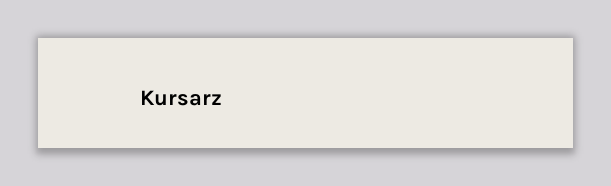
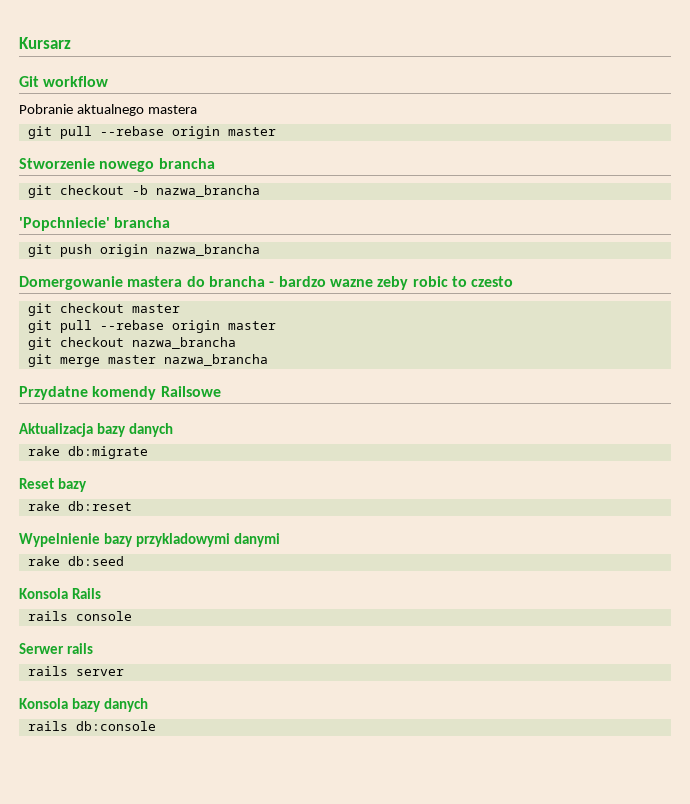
+ Git workflow
+ Pobranie aktualnego mastera
+ git pull --rebase origin master
+ Stworzenie nowego brancha
+ git checkout -b nazwa_brancha
+ 'Popchniecie' brancha
+ git push origin nazwa_brancha
+ Domergowanie mastera do brancha - bardzo wazne zeby robic to czesto
+ git checkout master
+ git pull --rebase origin master
+ git checkout nazwa_brancha
+ git merge master nazwa_brancha
+ Przydatne komendy Railsowe
+ Aktualizacja bazy danych
+ rake db:migrate
+ Reset bazy
+ rake db:reset
+ Wypelnienie bazy przykladowymi danymi
+ rake db:seed
+ Konsola Rails
+ rails console
+ Serwer rails
+ rails server
+ Konsola bazy danych
+ rails db:console

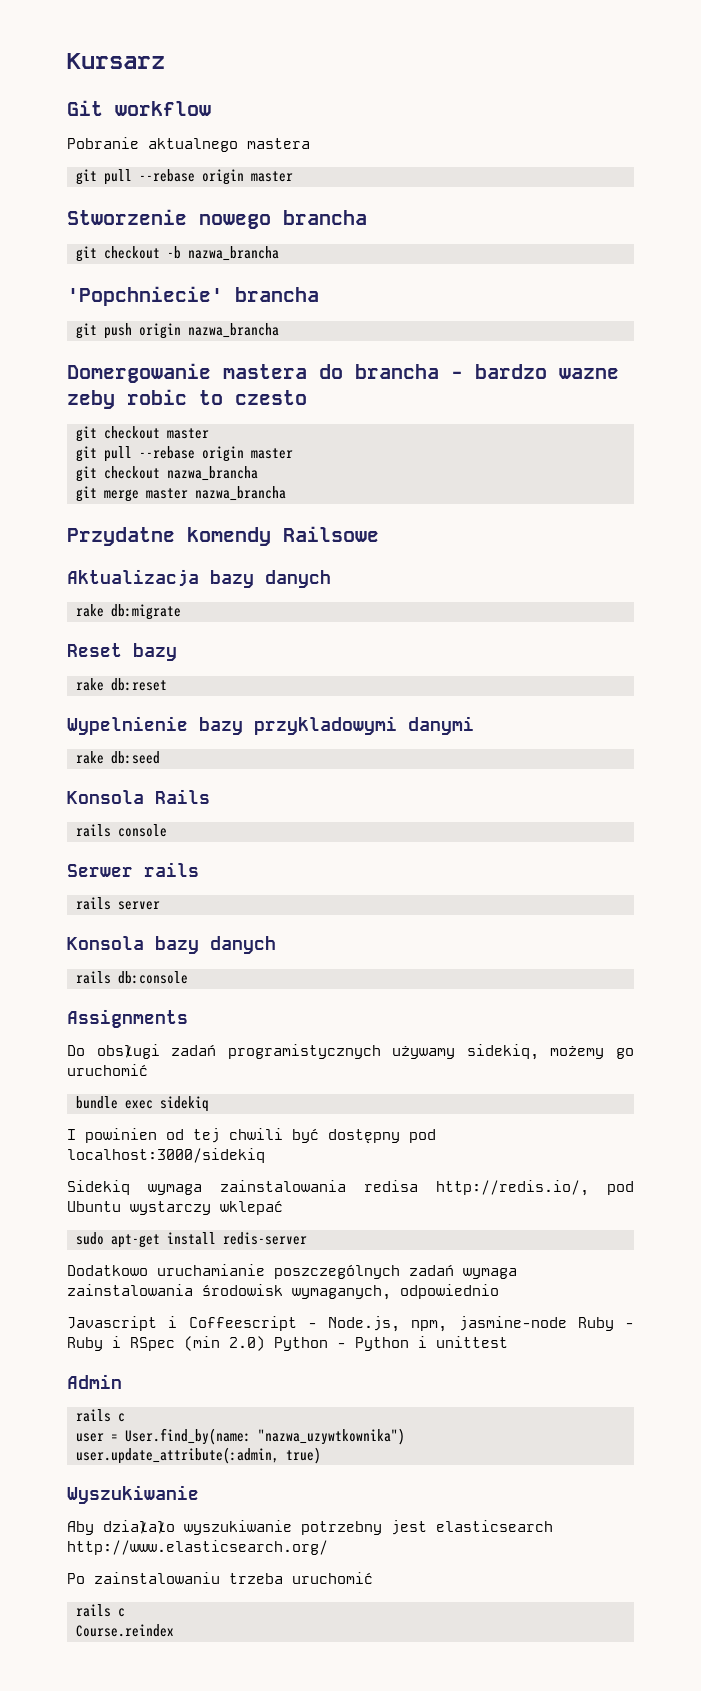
+ Assignments
+ Do obsługi zadań programistycznych używamy sidekiq, możemy go uruchomić
+ bundle exec sidekiq
+ I powinien od tej chwili być dostępny pod localhost:3000/sidekiq
+ Sidekiq wymaga zainstalowania redisa http://redis.io/, pod Ubuntu wystarczy wklepać
+ sudo apt-get install redis-server
+ Dodatkowo uruchamianie poszczególnych zadań wymaga zainstalowania środowisk wymaganych, odpowiednio
+ Javascript i Coffeescript - Node.js, npm, jasmine-node Ruby - Ruby i RSpec (min 2.0) Python - Python i unittest
+ Admin
+ rails c
+ user = User.find_by(name: "nazwa_uzywtkownika")
+ user.update_attribute(:admin, true)
+ Wyszukiwanie
+ Aby działało wyszukiwanie potrzebny jest elasticsearch http://www.elasticsearch.org/
+ Po zainstalowaniu trzeba uruchomić
+ rails c
+ Course.reindex

